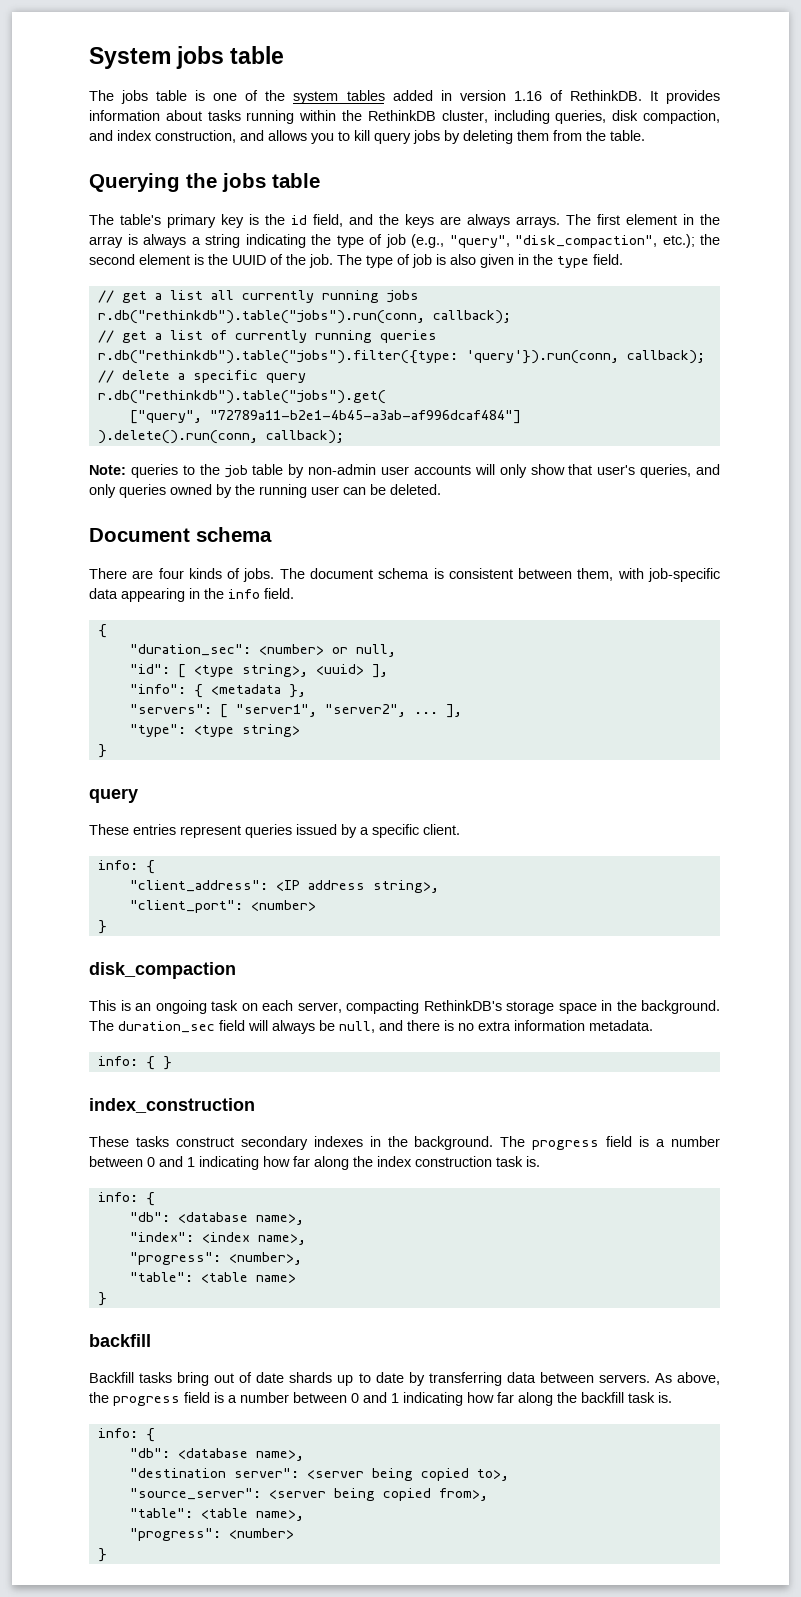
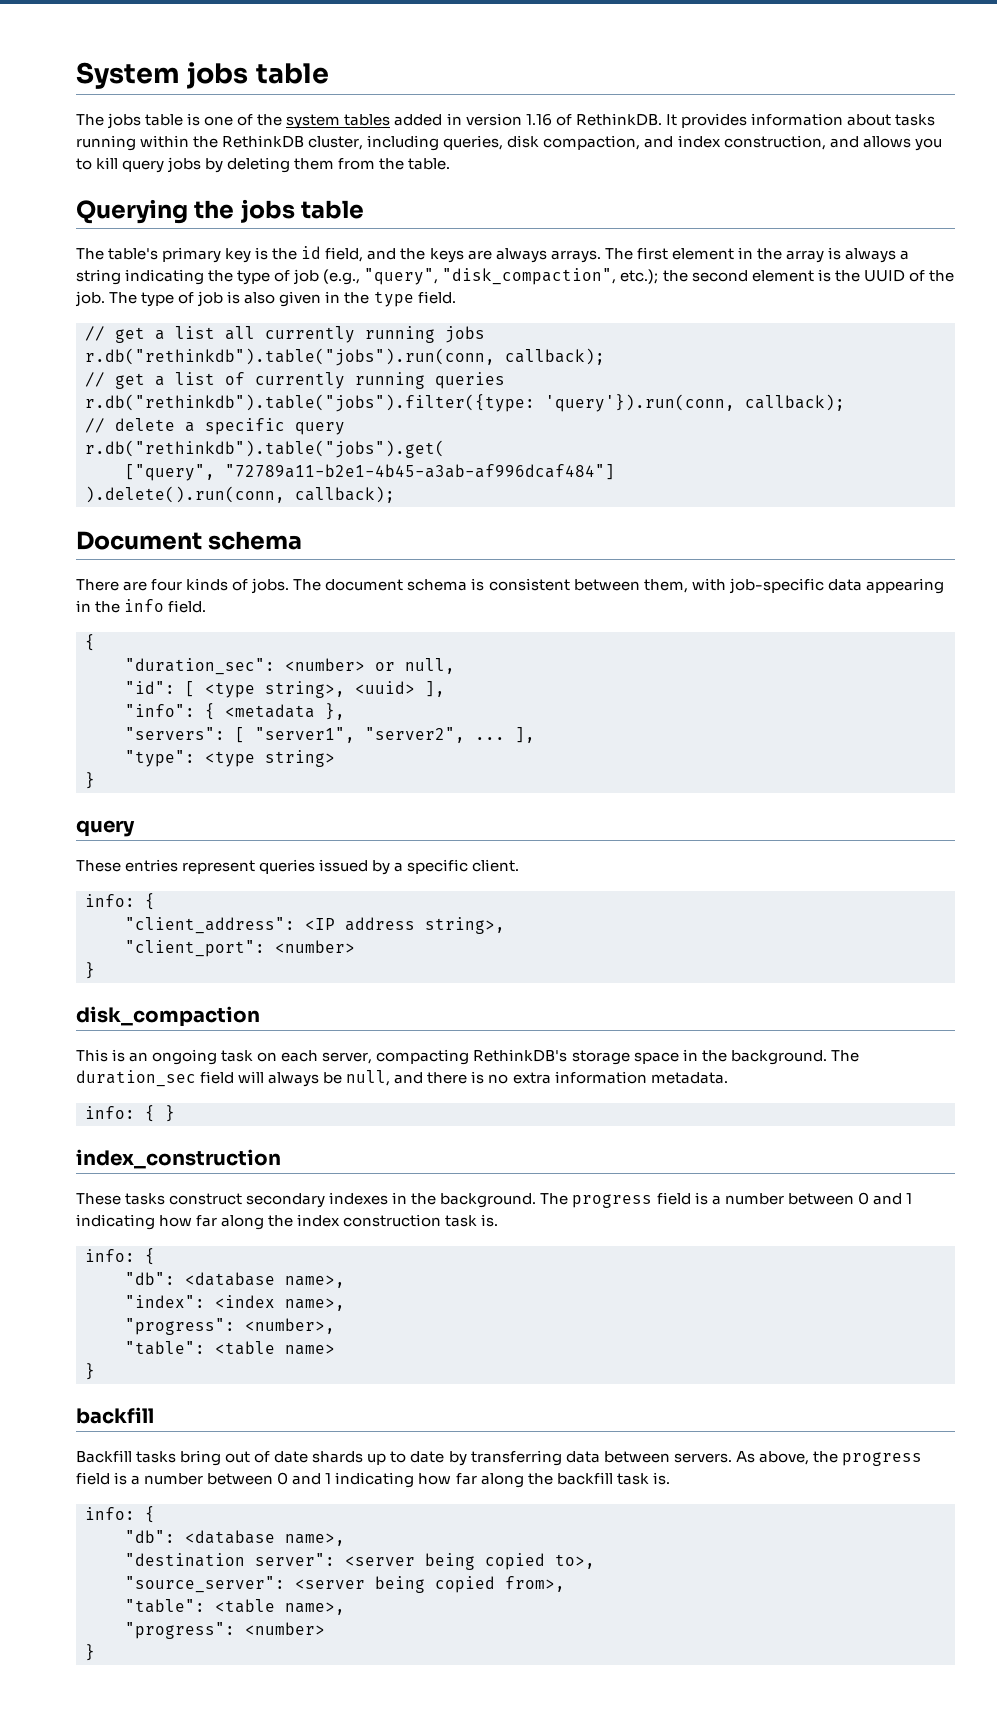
- Note: queries to the job table by non-admin user accounts will only show that user's queries, and only queries owned by the running user can be deleted.

